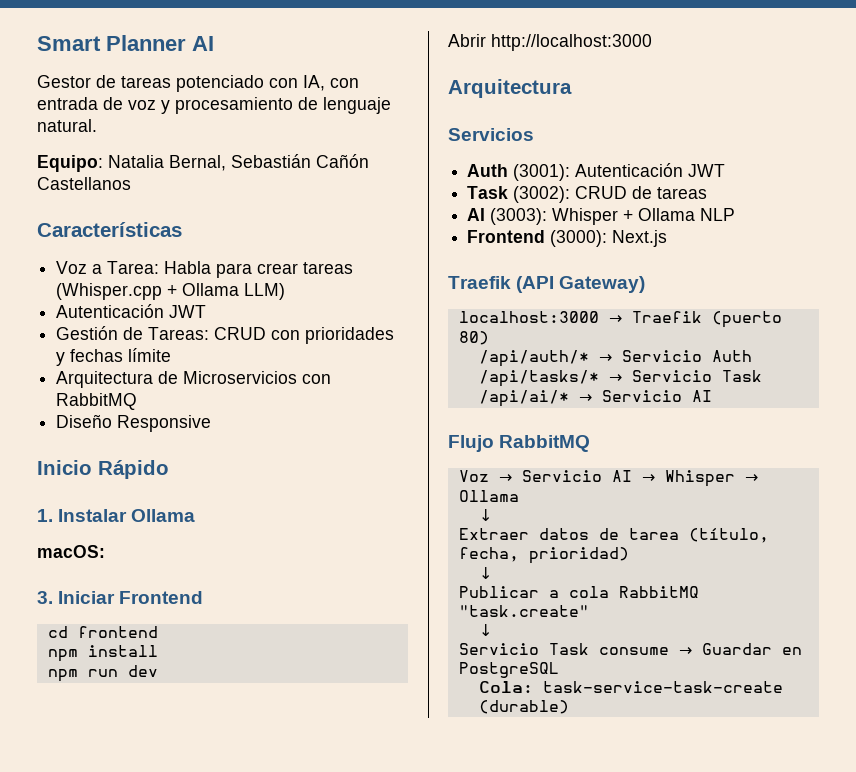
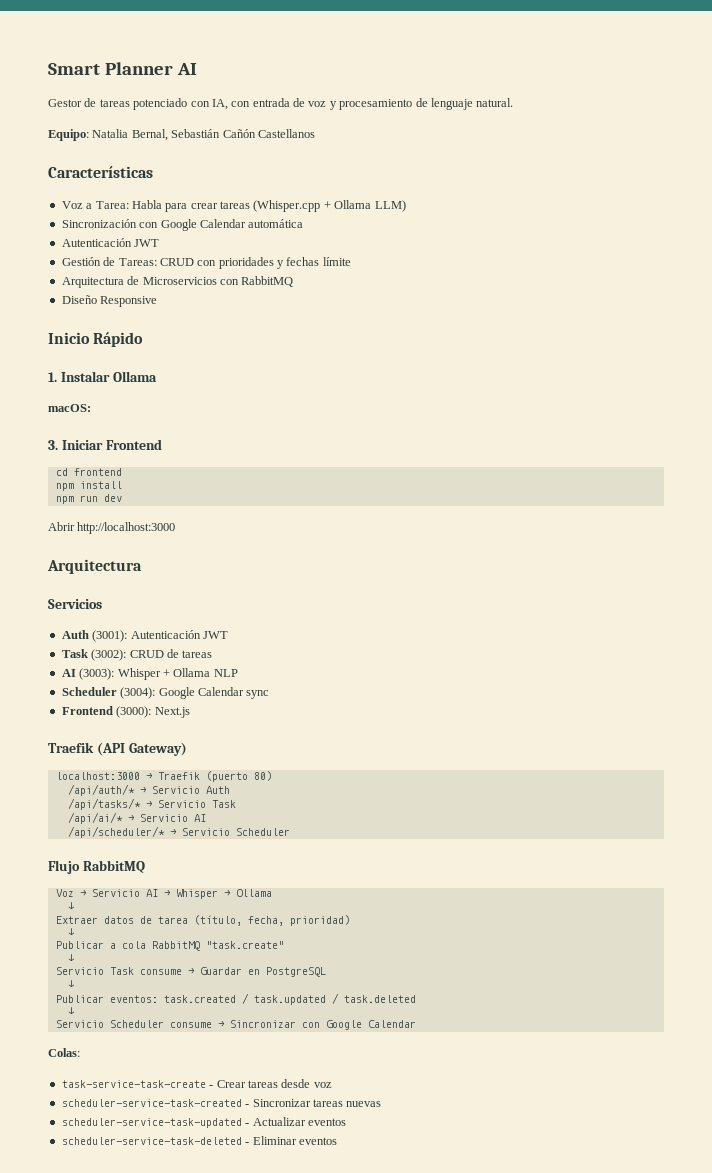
+ Sincronización con Google Calendar automática
+ Scheduler (3004): Google Calendar sync
+ /api/scheduler/* → Servicio Scheduler
  Servicio Task consume → Guardar en PostgreSQL
- Cola: task-service-task-create (durable)
+ ↓
+ Publicar eventos: task.created / task.updated / task.deleted
+ ↓
+ Servicio Scheduler consume → Sincronizar con Google Calendar
+ Colas:
+ task-service-task-create - Crear tareas desde voz
+ scheduler-service-task-created - Sincronizar tareas nuevas
+ scheduler-service-task-updated - Actualizar eventos
+ scheduler-service-task-deleted - Eliminar eventos

